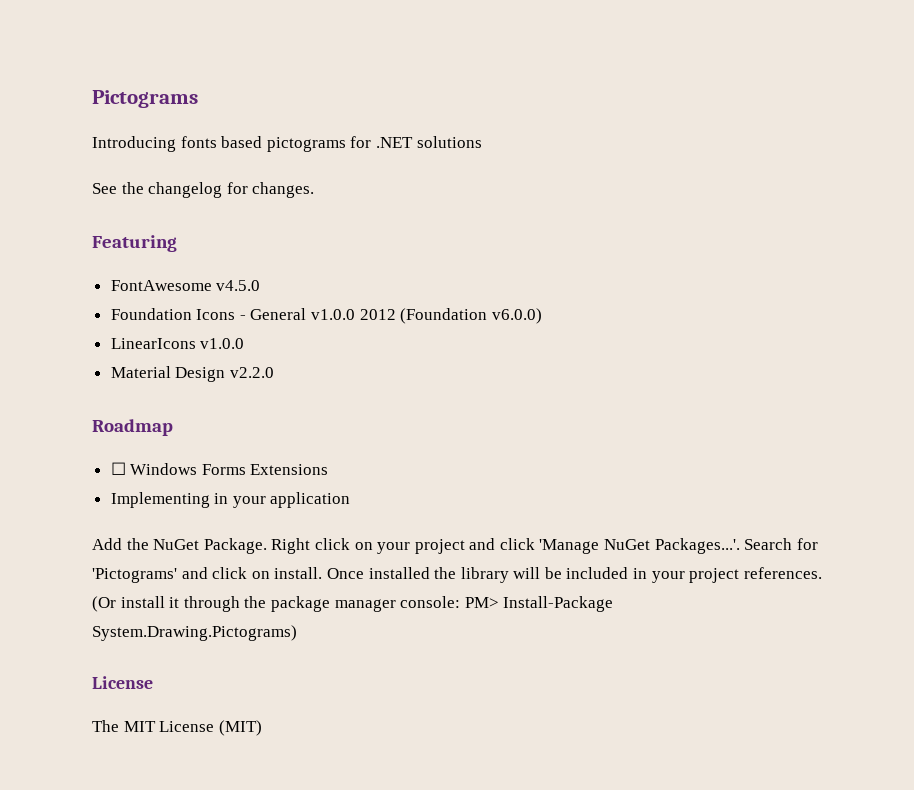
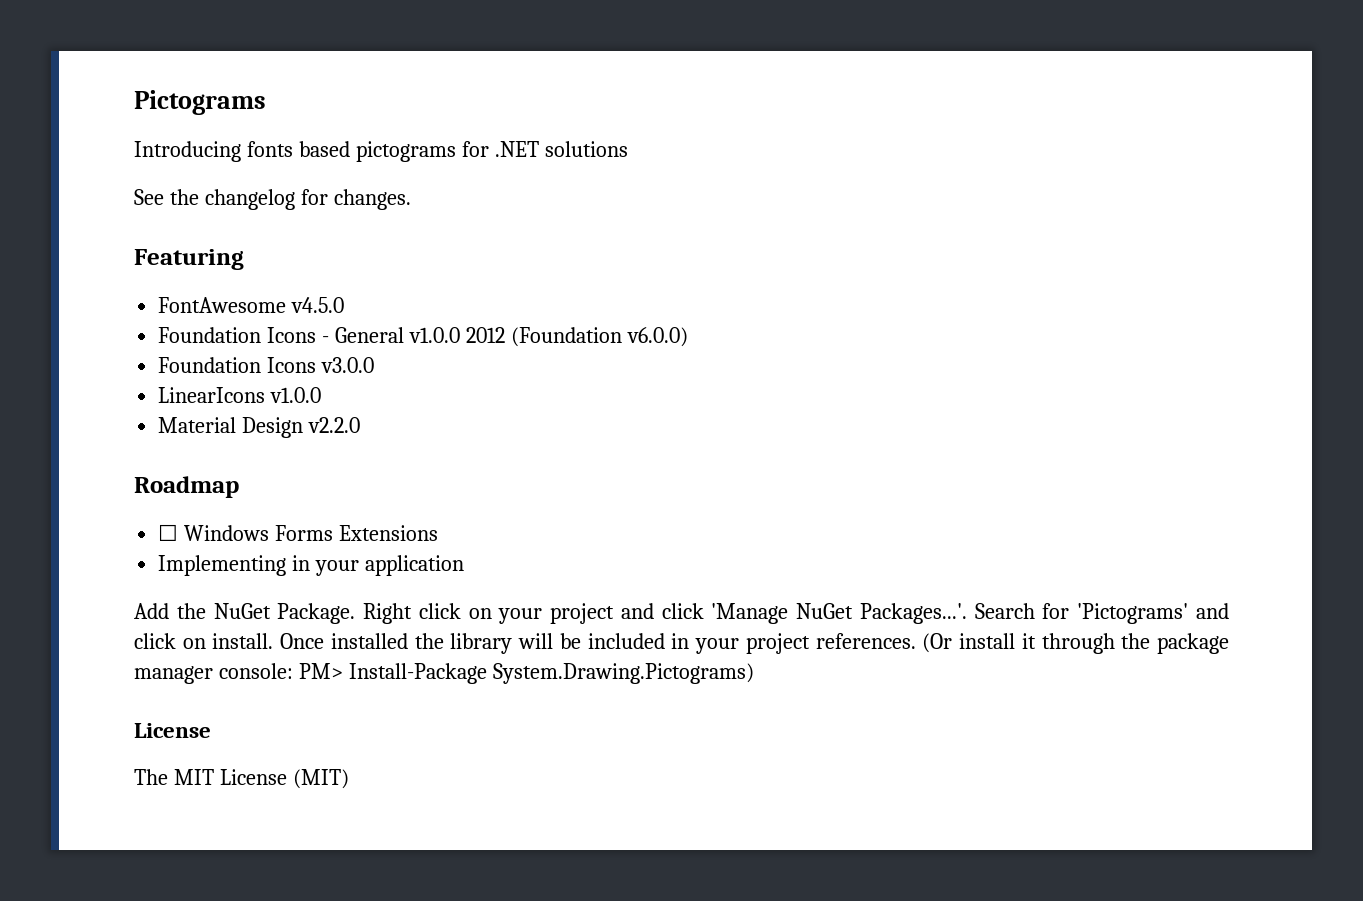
+ Foundation Icons v3.0.0

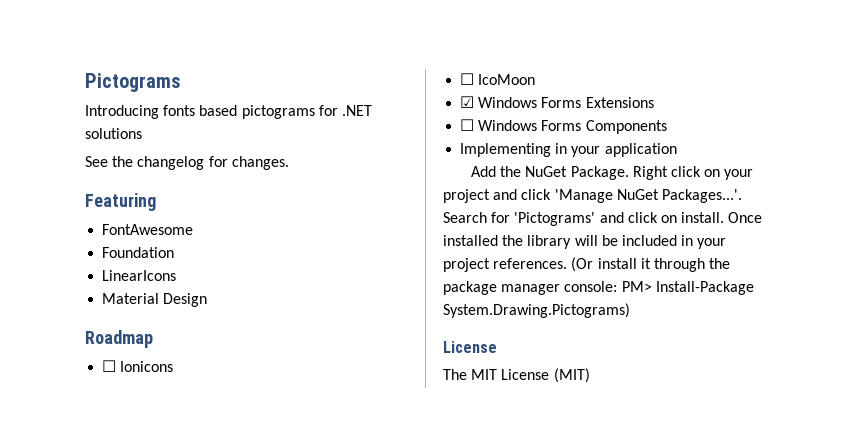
- FontAwesome v4.5.0
- Foundation Icons - General v1.0.0 2012 (Foundation v6.0.0)
- Foundation Icons v3.0.0
+ FontAwesome
+ Foundation
- LinearIcons v1.0.0
+ LinearIcons
- Material Design v2.2.0
+ Material Design
- ☐ Windows Forms Extensions
+ ☐ Ionicons
+ ☐ IcoMoon
+ ☑ Windows Forms Extensions
+ ☐ Windows Forms Components

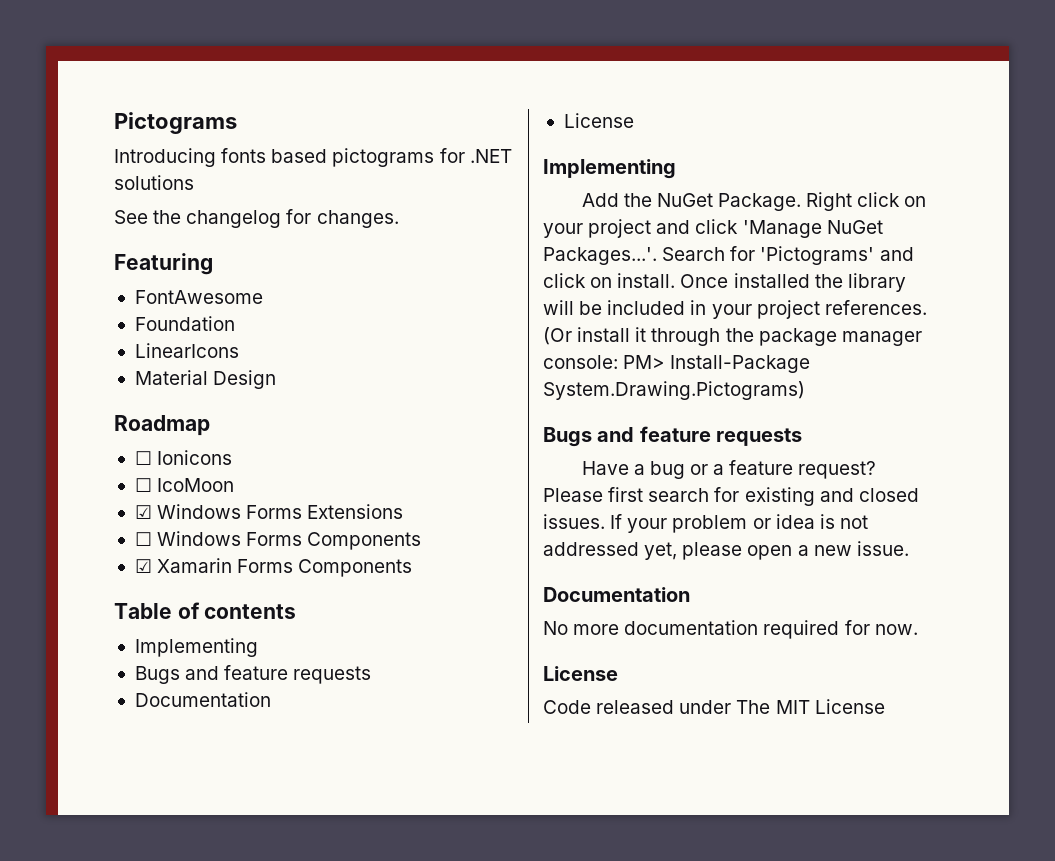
- Implementing in your application
+ ☑ Xamarin Forms Components
+ Table of contents
+ Implementing
+ Bugs and feature requests
+ Documentation
+ License
+ Implementing
  (Or install it through the package manager console: PM> Install-Package System.Drawing.Pictograms)
+ Bugs and feature requests
+ Have a bug or a feature request? Please first search for existing and closed issues. If your problem or idea is not addressed yet, please open a new issue.
+ Documentation
+ No more documentation required for now.
  License
- The MIT License (MIT)
+ Code released under The MIT License

